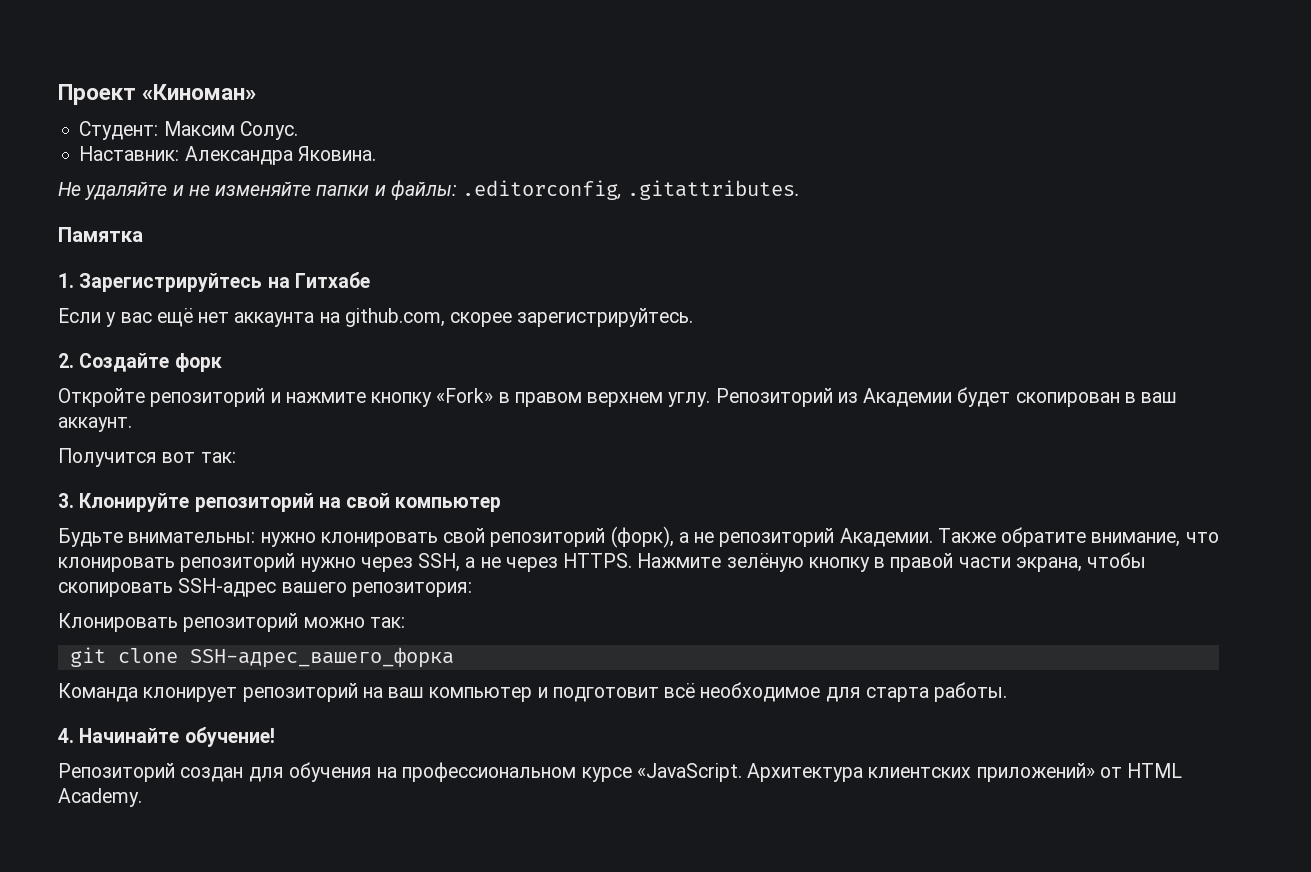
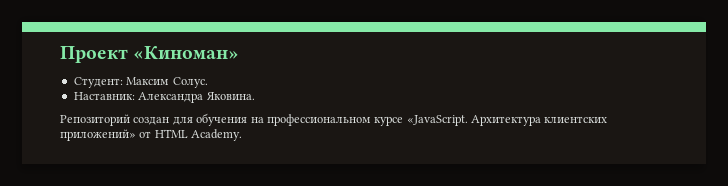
- Не удаляйте и не изменяйте папки и файлы: .editorconfig, .gitattributes.
- Памятка
- 1. Зарегистрируйтесь на Гитхабе
- Если у вас ещё нет аккаунта на github.com, скорее зарегистрируйтесь.
- 2. Создайте форк
- Откройте репозиторий и нажмите кнопку «Fork» в правом верхнем углу. Репозиторий из Академии будет скопирован в ваш аккаунт.
- Получится вот так:
- 3. Клонируйте репозиторий на свой компьютер
- Будьте внимательны: нужно клонировать свой репозиторий (форк), а не репозиторий Академии. Также обратите внимание, что клонировать репозиторий нужно через SSH, а не через HTTPS. Нажмите зелёную кнопку в правой части экрана, чтобы скопировать SSH-адрес вашего репозитория:
- Клонировать репозиторий можно так:
- git clone SSH-адрес_вашего_форка
- Команда клонирует репозиторий на ваш компьютер и подготовит всё необходимое для старта работы.
- 4. Начинайте обучение!

